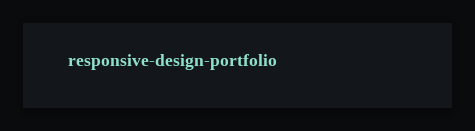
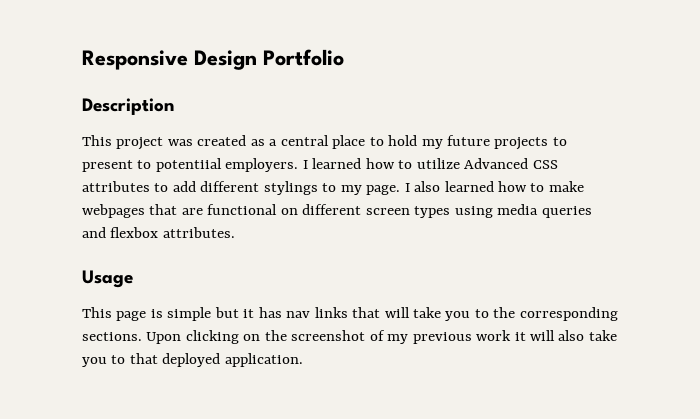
- responsive-design-portfolio
+ Responsive Design Portfolio
+ Description
+ This project was created as a central place to hold my future projects to present to potentiial employers. I learned how to utilize Advanced CSS attributes to add different stylings to my page. I also learned how to make webpages that are functional on different screen types using media queries and flexbox attributes.
+ Usage
+ This page is simple but it has nav links that will take you to the corresponding sections. Upon clicking on the screenshot of my previous work it will also take you to that deployed application.

